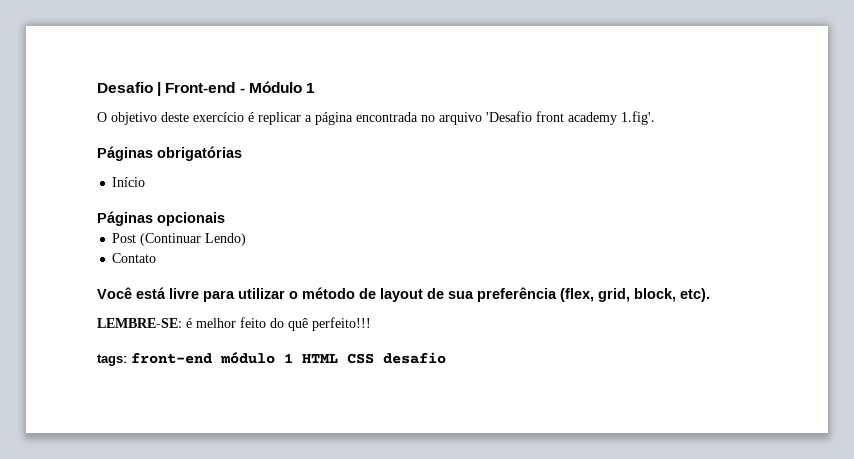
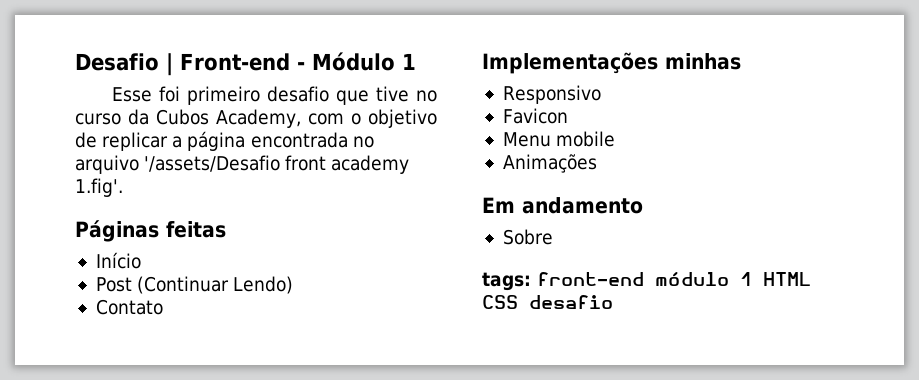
- O objetivo deste exercício é replicar a página encontrada no arquivo 'Desafio front academy 1.fig'.
+ Esse foi primeiro desafio que tive no curso da Cubos Academy, com o objetivo de replicar a página encontrada no arquivo '/assets/Desafio front academy 1.fig'.
- Páginas obrigatórias
+ Páginas feitas
- Páginas opcionais
- Você está livre para utilizar o método de layout de sua preferência (flex, grid, block, etc).
- LEMBRE-SE: é melhor feito do quê perfeito!!!
+ Implementações minhas
+ Responsivo
+ Favicon
+ Menu mobile
+ Animações
+ Em andamento
+ Sobre

